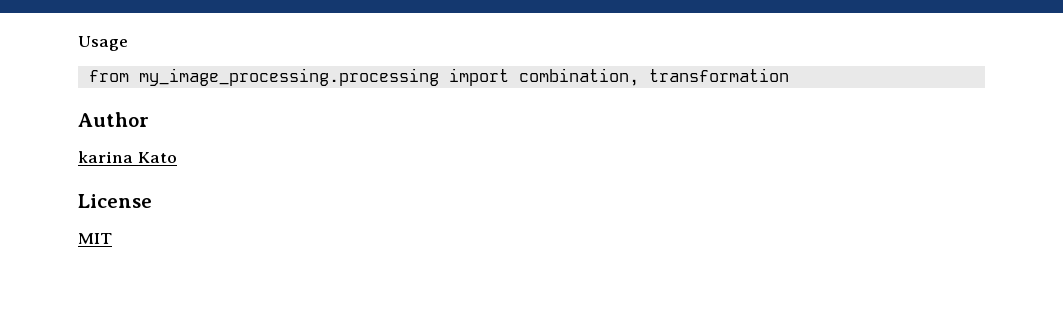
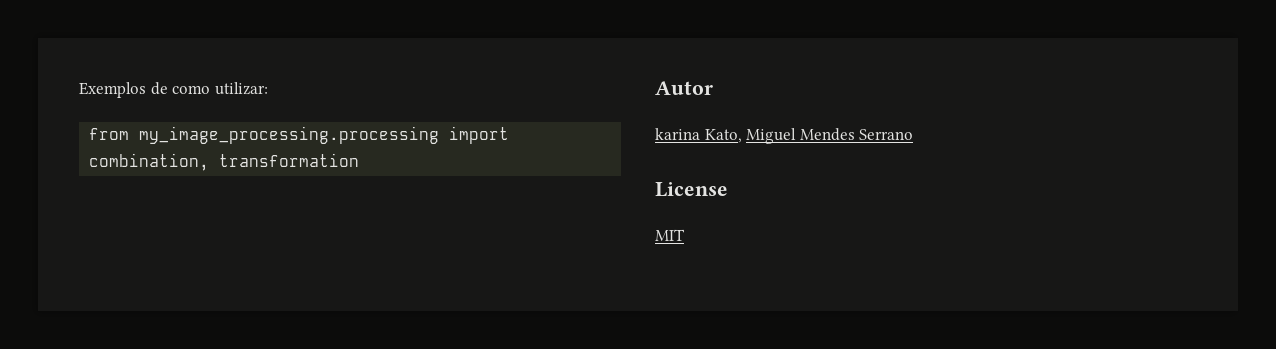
- Usage
+ Exemplos de como utilizar:
- Author
+ Autor
- karina Kato
+ karina Kato, Miguel Mendes Serrano

